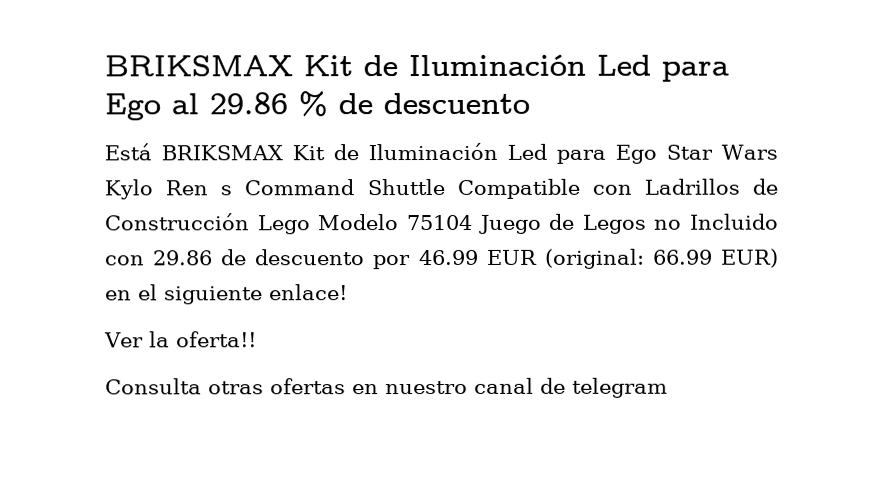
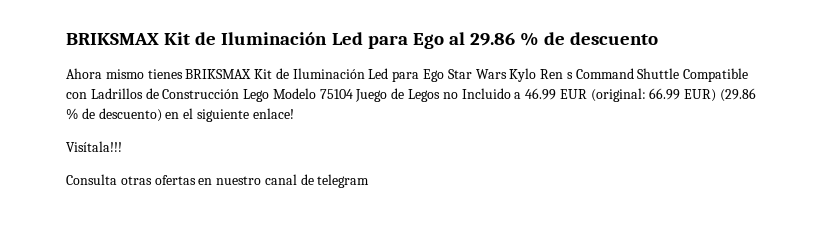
- Está BRIKSMAX Kit de Iluminación Led para Ego Star Wars Kylo Ren s Command Shuttle Compatible con Ladrillos de Construcción Lego Modelo 75104 Juego de Legos no Incluido con 29.86 de descuento por 46.99 EUR (original: 66.99 EUR) en el siguiente enlace!
+ Ahora mismo tienes BRIKSMAX Kit de Iluminación Led para Ego Star Wars Kylo Ren s Command Shuttle Compatible con Ladrillos de Construcción Lego Modelo 75104 Juego de Legos no Incluido a 46.99 EUR (original: 66.99 EUR) (29.86 % de descuento) en el siguiente enlace!
- Ver la oferta!!
+ Visítala!!!

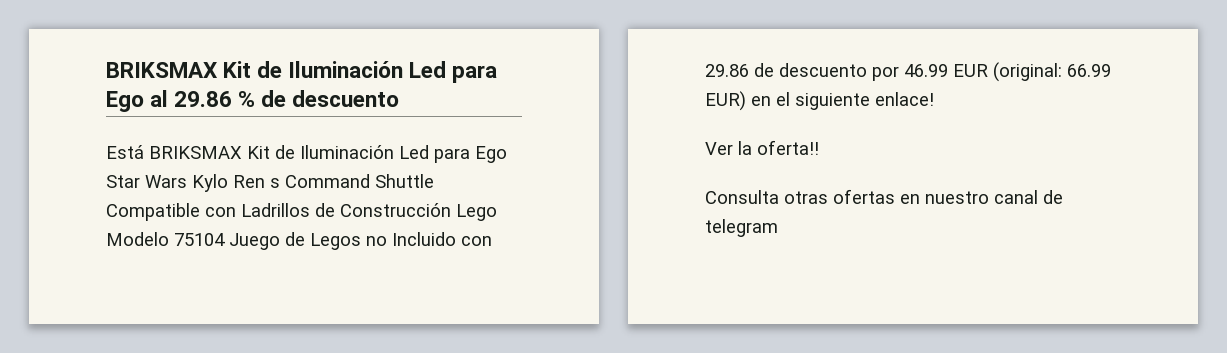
- Ahora mismo tienes BRIKSMAX Kit de Iluminación Led para Ego Star Wars Kylo Ren s Command Shuttle Compatible con Ladrillos de Construcción Lego Modelo 75104 Juego de Legos no Incluido a 46.99 EUR (original: 66.99 EUR) (29.86 % de descuento) en el siguiente enlace!
+ Está BRIKSMAX Kit de Iluminación Led para Ego Star Wars Kylo Ren s Command Shuttle Compatible con Ladrillos de Construcción Lego Modelo 75104 Juego de Legos no Incluido con 29.86 de descuento por 46.99 EUR (original: 66.99 EUR) en el siguiente enlace!
- Visítala!!!
+ Ver la oferta!!

